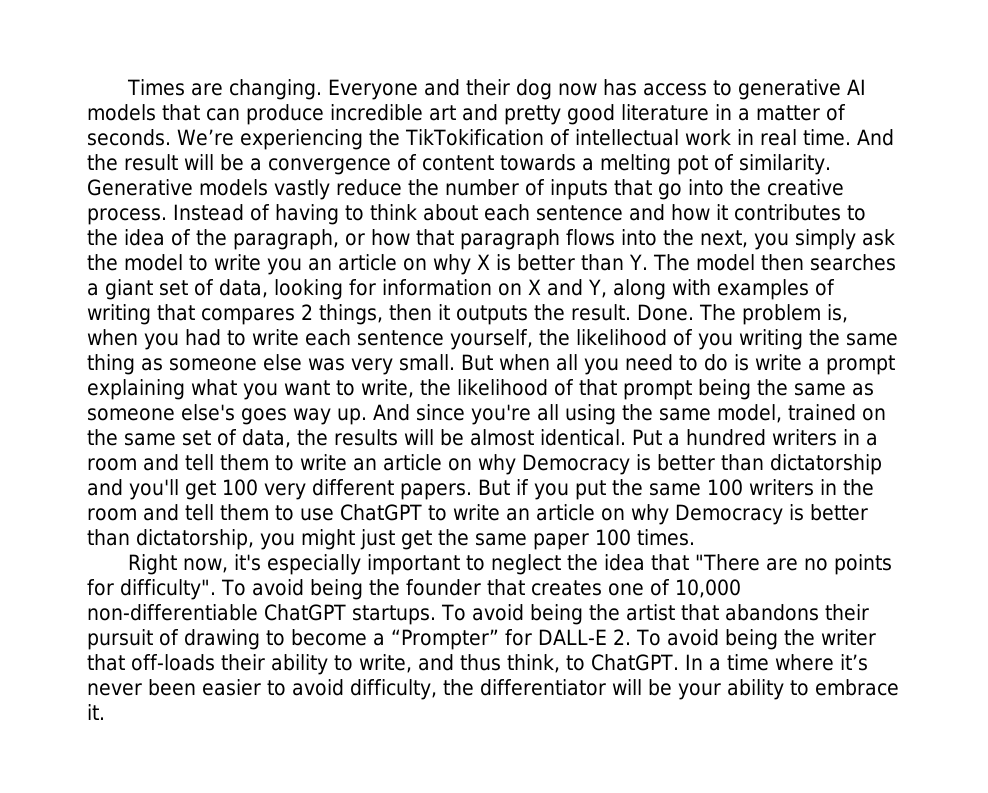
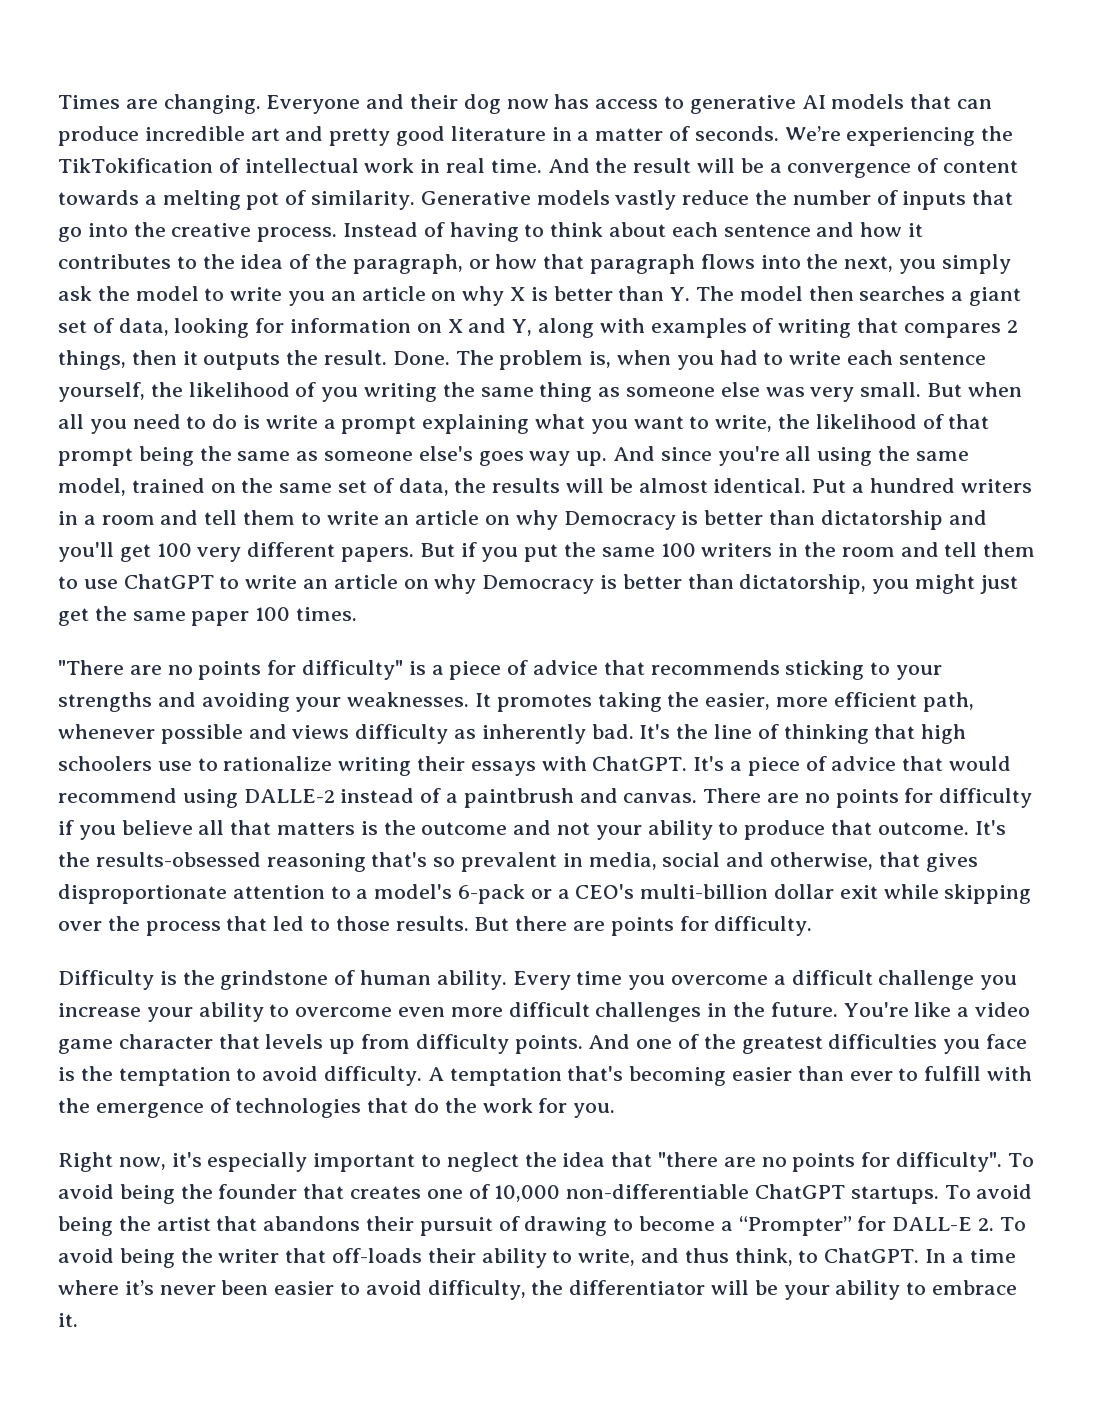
+ "There are no points for difficulty" is a piece of advice that recommends sticking to your strengths and avoiding your weaknesses. It promotes taking the easier, more efficient path, whenever possible and views difficulty as inherently bad. It's the line of thinking that high schoolers use to rationalize writing their essays with ChatGPT. It's a piece of advice that would recommend using DALLE-2 instead of a paintbrush and canvas. There are no points for difficulty if you believe all that matters is the outcome and not your ability to produce that outcome. It's the results-obsessed reasoning that's so prevalent in media, social and otherwise, that gives disproportionate attention to a model's 6-pack or a CEO's multi-billion dollar exit while skipping over the process that led to those results. But there are points for difficulty.
+ Difficulty is the grindstone of human ability. Every time you overcome a difficult challenge you increase your ability to overcome even more difficult challenges in the future. You're like a video game character that levels up from difficulty points. And one of the greatest difficulties you face is the temptation to avoid difficulty. A temptation that's becoming easier than ever to fulfill with the emergence of technologies that do the work for you.
- Right now, it's especially important to neglect the idea that "There are no points for difficulty".
+ Right now, it's especially important to neglect the idea that "there are no points for difficulty".

